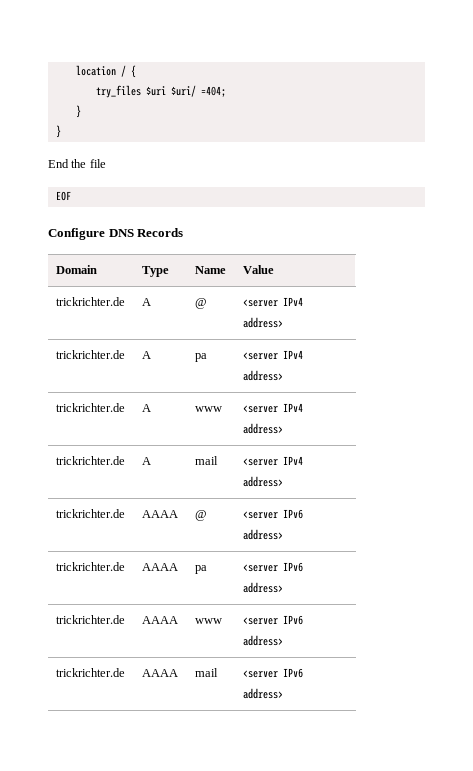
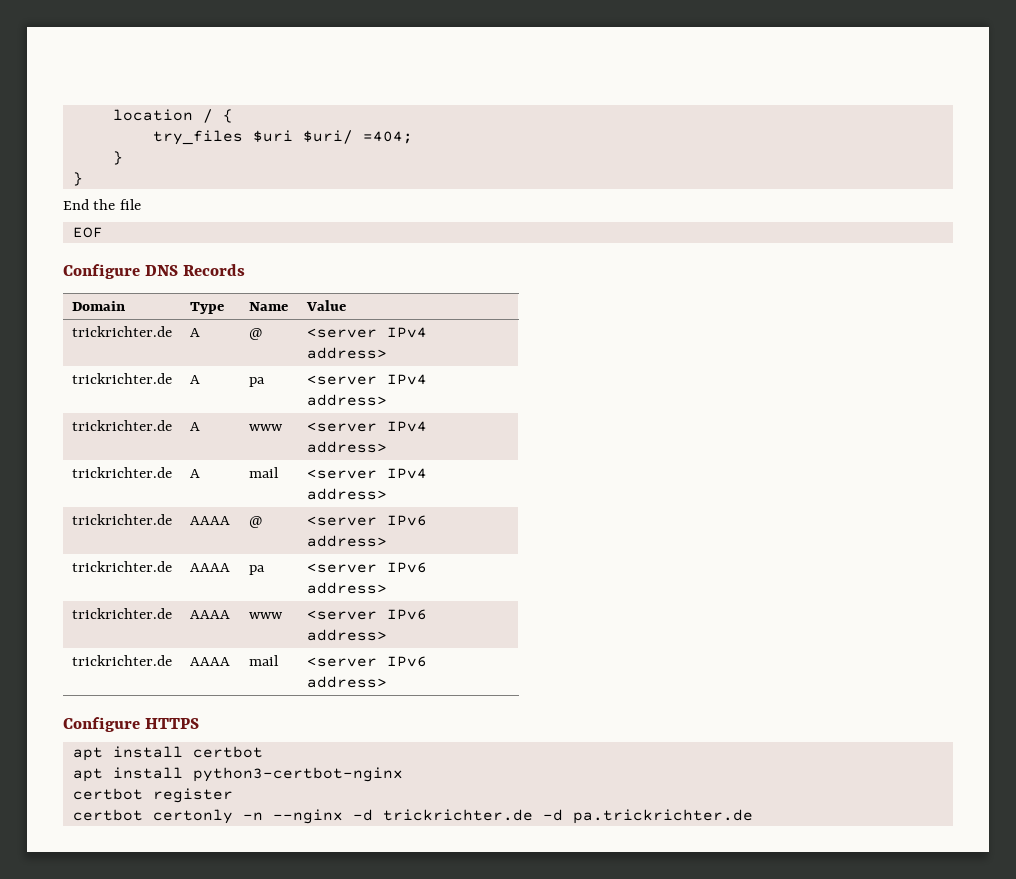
+ Configure HTTPS
+ apt install certbot
+ apt install python3-certbot-nginx
+ certbot register
+ certbot certonly -n --nginx -d trickrichter.de -d pa.trickrichter.de

